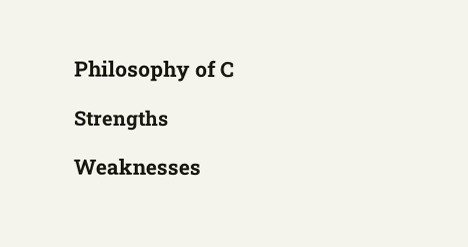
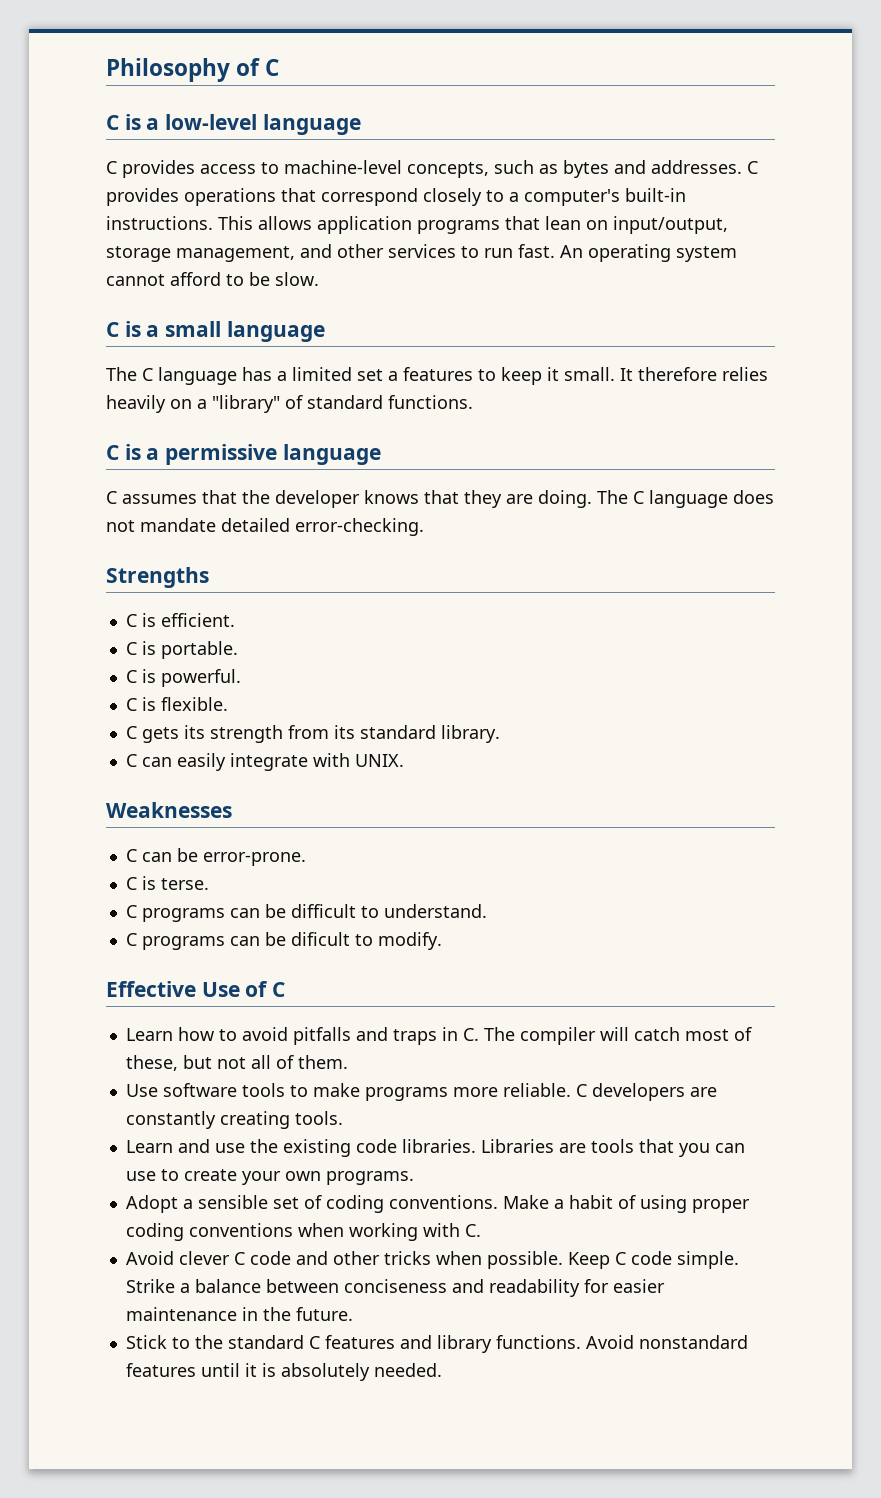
+ C is a low-level language
+ C provides access to machine-level concepts, such as bytes and addresses. C provides operations that correspond closely to a computer's built-in instructions. This allows application programs that lean on input/output, storage management, and other services to run fast. An operating system cannot afford to be slow.
+ C is a small language
+ The C language has a limited set a features to keep it small. It therefore relies heavily on a "library" of standard functions.
+ C is a permissive language
+ C assumes that the developer knows that they are doing. The C language does not mandate detailed error-checking.
  Strengths
+ C is efficient.
+ C is portable.
+ C is powerful.
+ C is flexible.
+ C gets its strength from its standard library.
+ C can easily integrate with UNIX.
  Weaknesses
+ C can be error-prone.
+ C is terse.
+ C programs can be difficult to understand.
+ C programs can be dificult to modify.
+ Effective Use of C
+ Learn how to avoid pitfalls and traps in C. The compiler will catch most of these, but not all of them.
+ Use software tools to make programs more reliable. C developers are constantly creating tools.
+ Learn and use the existing code libraries. Libraries are tools that you can use to create your own programs.
+ Adopt a sensible set of coding conventions. Make a habit of using proper coding conventions when working with C.
+ Avoid clever C code and other tricks when possible. Keep C code simple. Strike a balance between conciseness and readability for easier maintenance in the future.
+ Stick to the standard C features and library functions. Avoid nonstandard features until it is absolutely needed.

